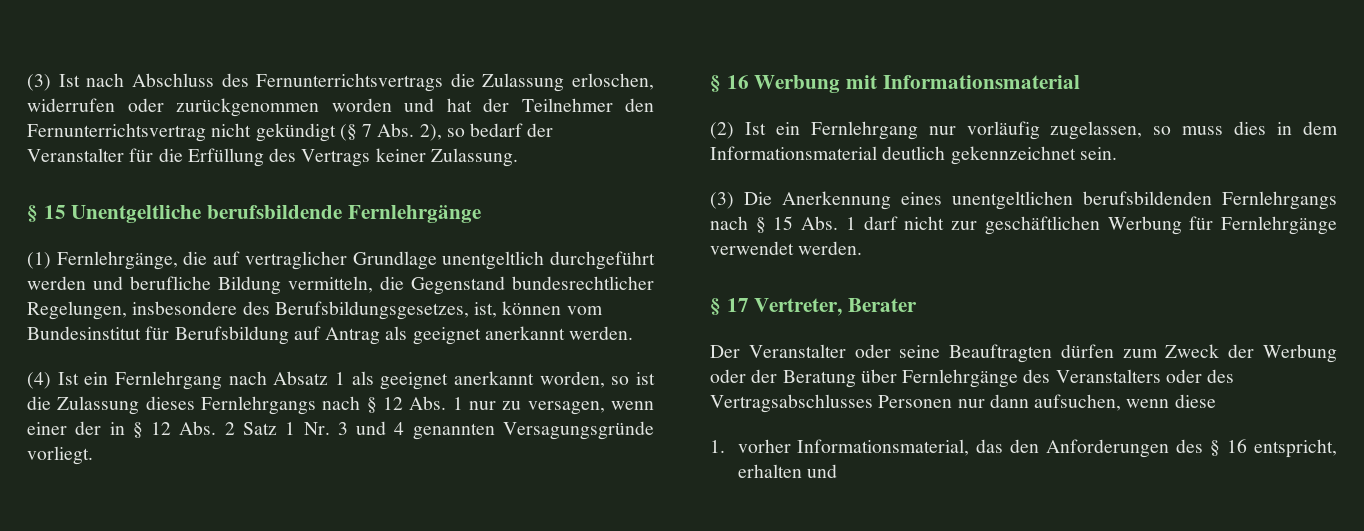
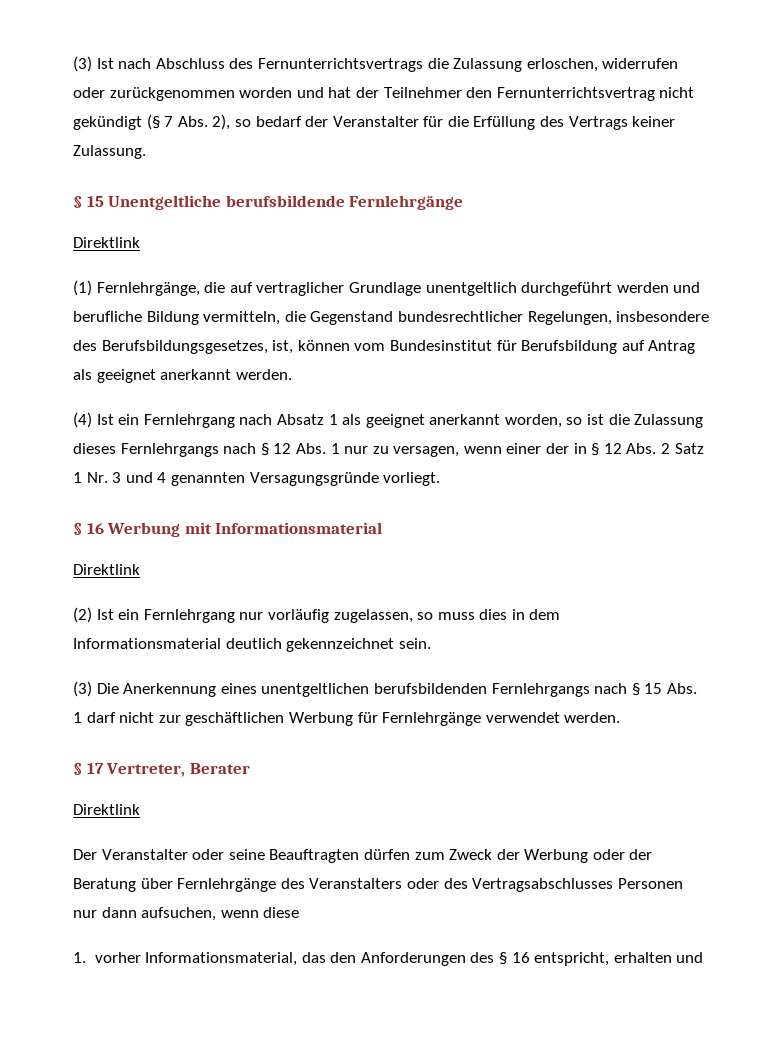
  § 15 Unentgeltliche berufsbildende Fernlehrgänge
+ Direktlink
  § 16 Werbung mit Informationsmaterial
+ Direktlink
  § 17 Vertreter, Berater
+ Direktlink

